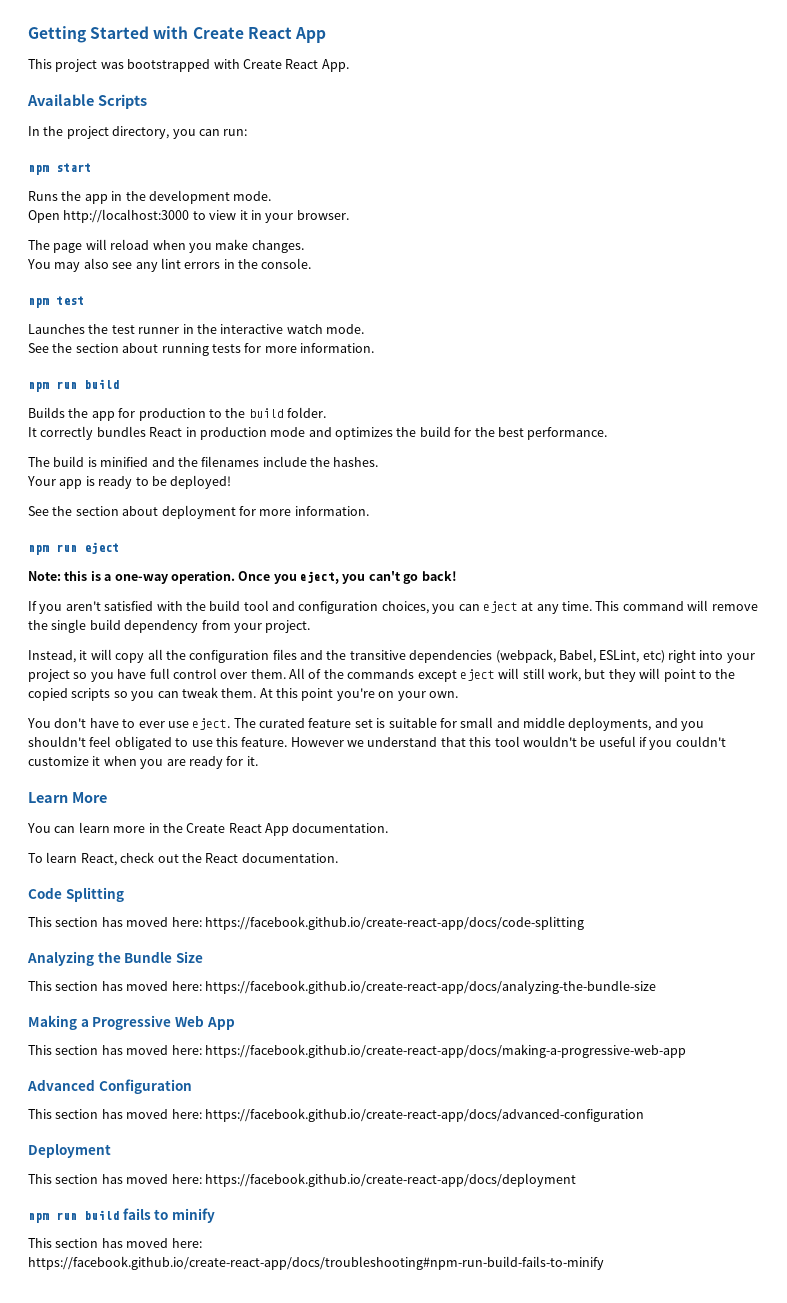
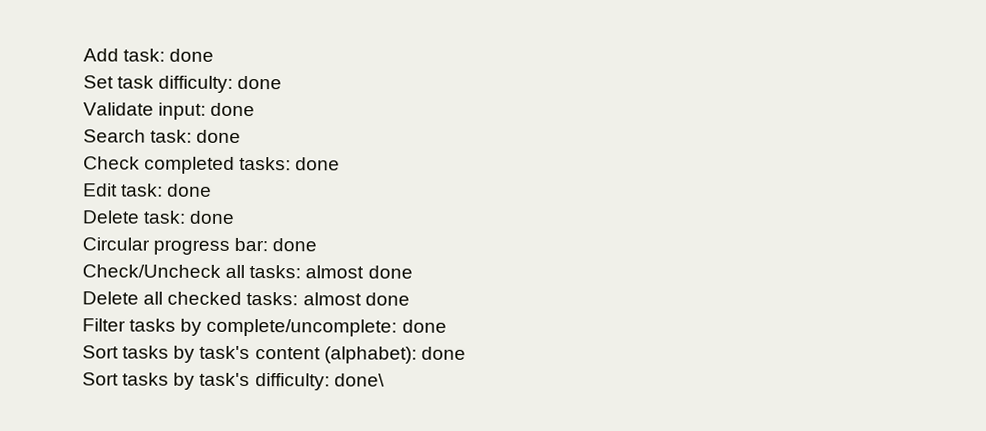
- Getting Started with Create React App
- This project was bootstrapped with Create React App.
- Available Scripts
- In the project directory, you can run:
- npm start
- Runs the app in the development mode.
- Open http://localhost:3000 to view it in your browser.
- The page will reload when you make changes.
- You may also see any lint errors in the console.
- npm test
- Launches the test runner in the interactive watch mode.
- See the section about running tests for more information.
- npm run build
- Builds the app for production to the build folder.
- It correctly bundles React in production mode and optimizes the build for the best performance.
- The build is minified and the filenames include the hashes.
- Your app is ready to be deployed!
- See the section about deployment for more information.
- npm run eject
- Note: this is a one-way operation. Once you eject, you can't go back!
- If you aren't satisfied with the build tool and configuration choices, you can eject at any time. This command will remove the single build dependency from your project.
- Instead, it will copy all the configuration files and the transitive dependencies (webpack, Babel, ESLint, etc) right into your project so you have full control over them. All of the commands except eject will still work, but they will point to the copied scripts so you can tweak them. At this point you're on your own.
- You don't have to ever use eject. The curated feature set is suitable for small and middle deployments, and you shouldn't feel obligated to use this feature. However we understand that this tool wouldn't be useful if you couldn't customize it when you are ready for it.
- Learn More
- You can learn more in the Create React App documentation.
- To learn React, check out the React documentation.
- Code Splitting
- This section has moved here: https://facebook.github.io/create-react-app/docs/code-splitting
- Analyzing the Bundle Size
- This section has moved here: https://facebook.github.io/create-react-app/docs/analyzing-the-bundle-size
- Making a Progressive Web App
- This section has moved here: https://facebook.github.io/create-react-app/docs/making-a-progressive-web-app
- Advanced Configuration
- This section has moved here: https://facebook.github.io/create-react-app/docs/advanced-configuration
- Deployment
- This section has moved here: https://facebook.github.io/create-react-app/docs/deployment
- npm run build fails to minify
- This section has moved here: https://facebook.github.io/create-react-app/docs/troubleshooting#npm-run-build-fails-to-minify
+ Add task: done
+ Set task difficulty: done
+ Validate input: done
+ Search task: done
+ Check completed tasks: done
+ Edit task: done
+ Delete task: done
+ Circular progress bar: done
+ Check/Uncheck all tasks: almost done
+ Delete all checked tasks: almost done
+ Filter tasks by complete/uncomplete: done
+ Sort tasks by task's content (alphabet): done
+ Sort tasks by task's difficulty: done\

